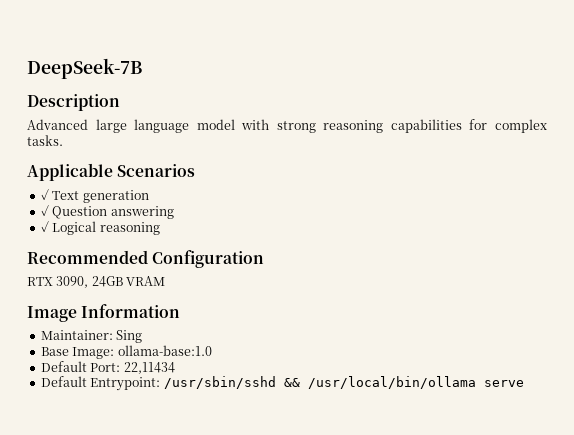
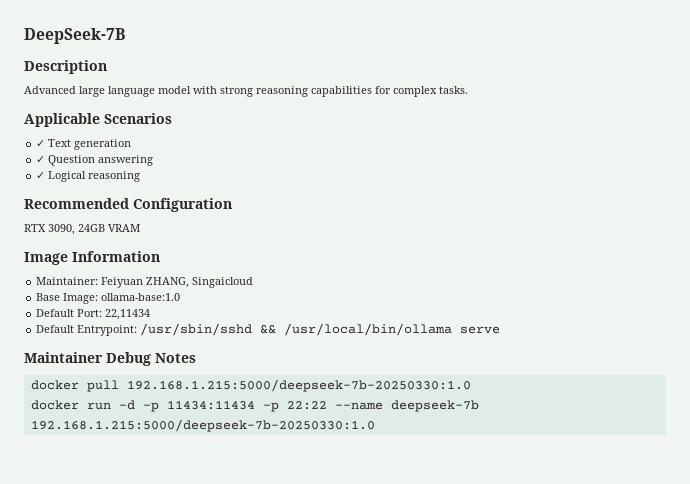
- Maintainer: Sing
+ Maintainer: Feiyuan ZHANG, Singaicloud
+ Maintainer Debug Notes
+ docker pull 192.168.1.215:5000/deepseek-7b-20250330:1.0
+ docker run -d -p 11434:11434 -p 22:22 --name deepseek-7b 192.168.1.215:5000/deepseek-7b-20250330:1.0

